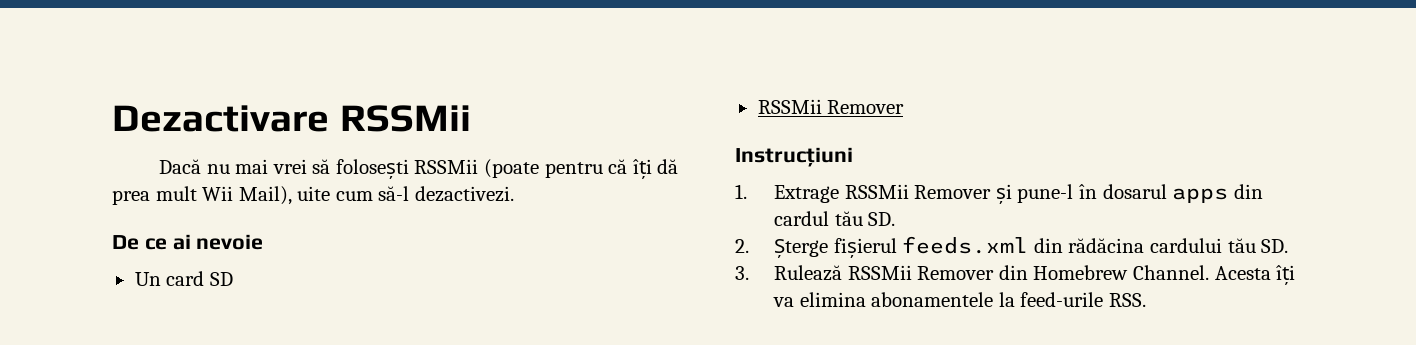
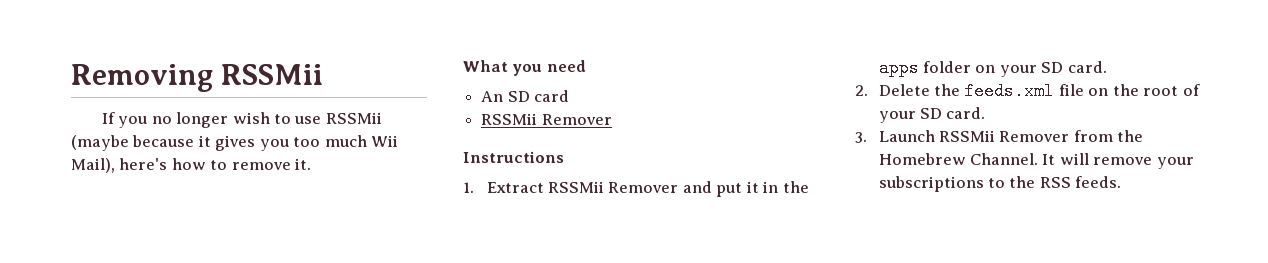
- Dezactivare RSSMii
+ Removing RSSMii
- Dacă nu mai vrei să folosești RSSMii (poate pentru că îți dă prea mult Wii Mail), uite cum să-l dezactivezi.
- De ce ai nevoie
- Un card SD
+ If you no longer wish to use RSSMii (maybe because it gives you too much Wii Mail), here's how to remove it.
+ What you need
+ An SD card
- Instrucțiuni
+ Instructions
- 1. Extrage RSSMii Remover și pune-l în dosarul apps din cardul tău SD.
- 2. Șterge fișierul feeds.xml din rădăcina cardului tău SD.
+ 1. Extract RSSMii Remover and put it in the apps folder on your SD card.
+ 2. Delete the feeds.xml file on the root of your SD card.
- 3. Rulează RSSMii Remover din Homebrew Channel. Acesta îți va elimina abonamentele la feed-urile RSS.
+ 3. Launch RSSMii Remover from the Homebrew Channel. It will remove your subscriptions to the RSS feeds.

